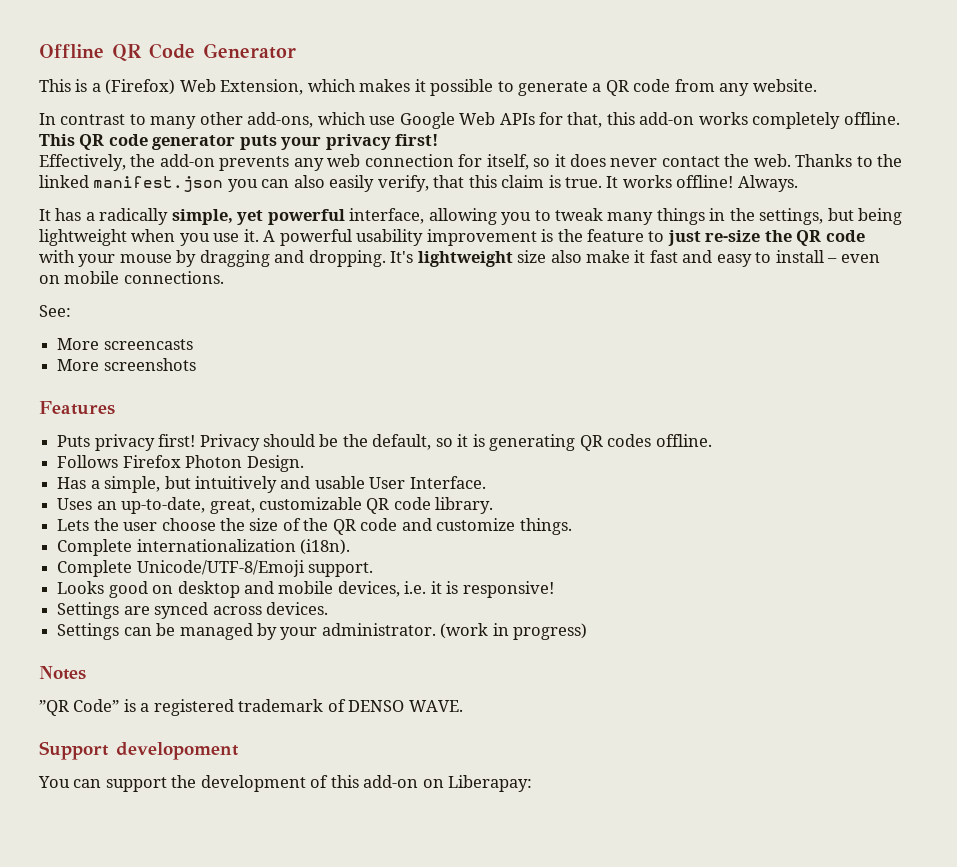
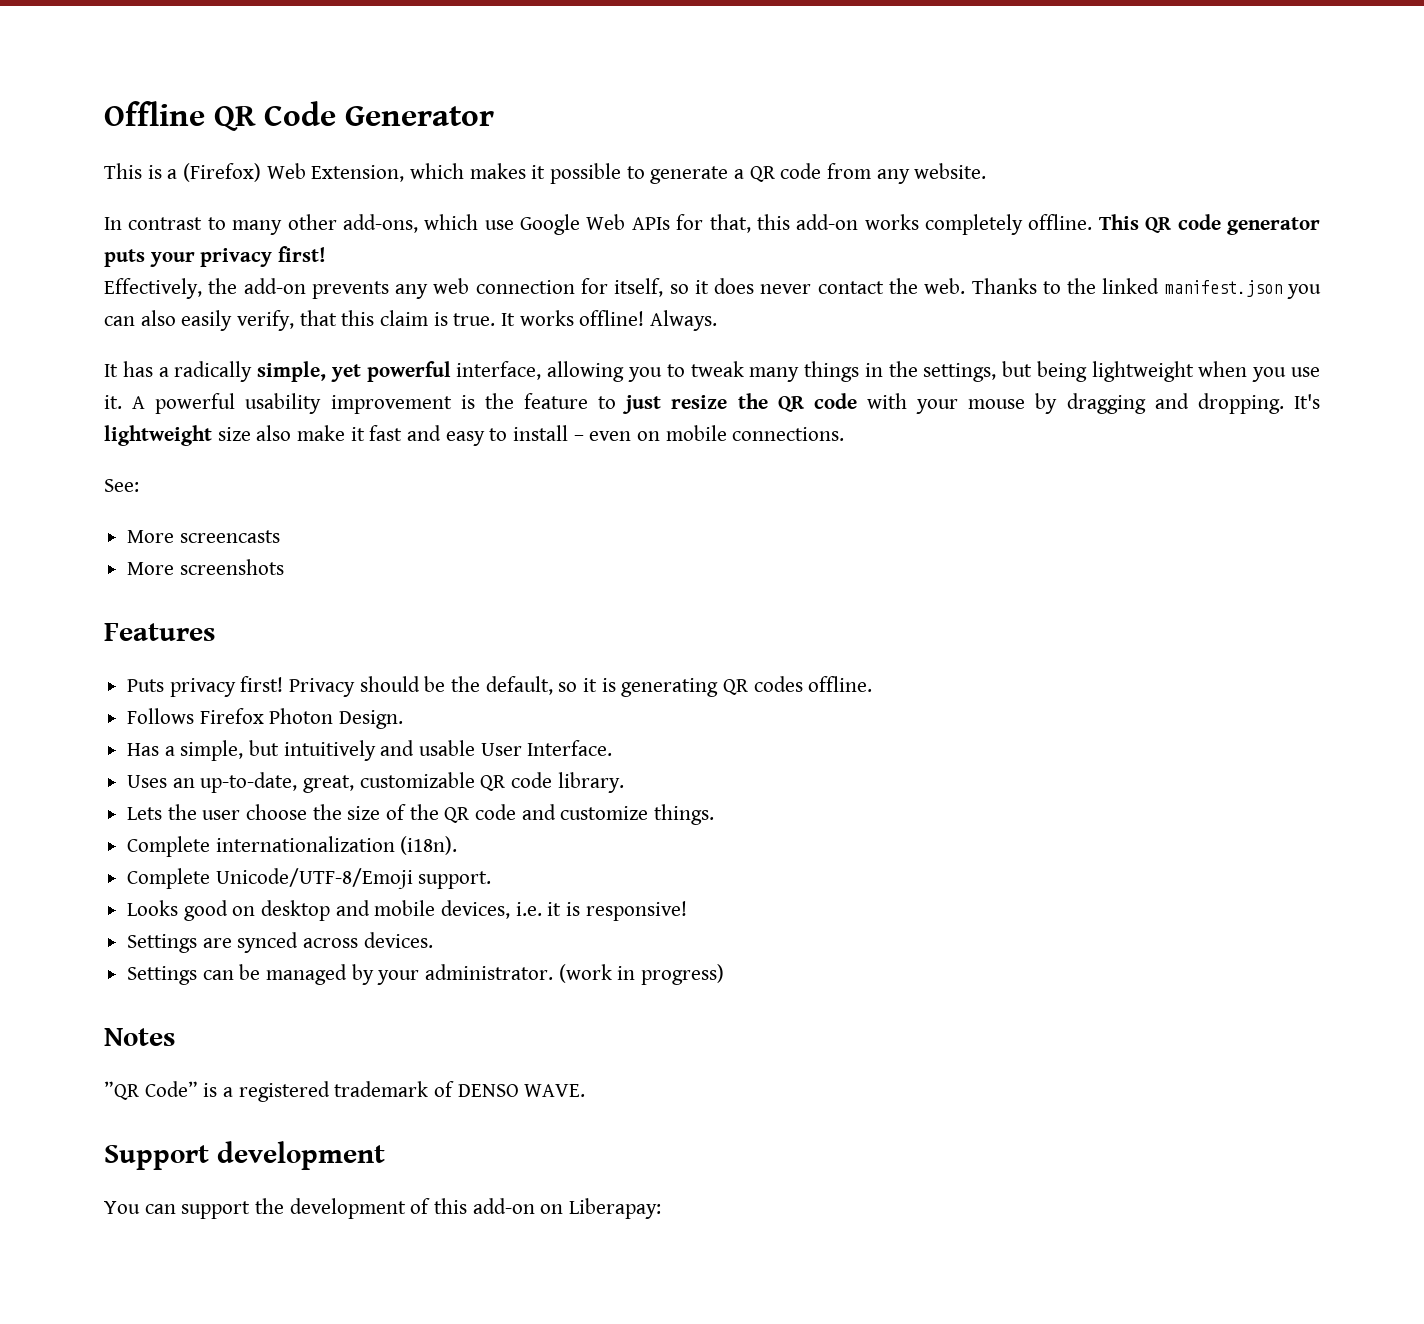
- A powerful usability improvement is the feature to just re-size the QR code with your mouse by dragging and dropping.
+ A powerful usability improvement is the feature to just resize the QR code with your mouse by dragging and dropping.
- Support developoment
+ Support development

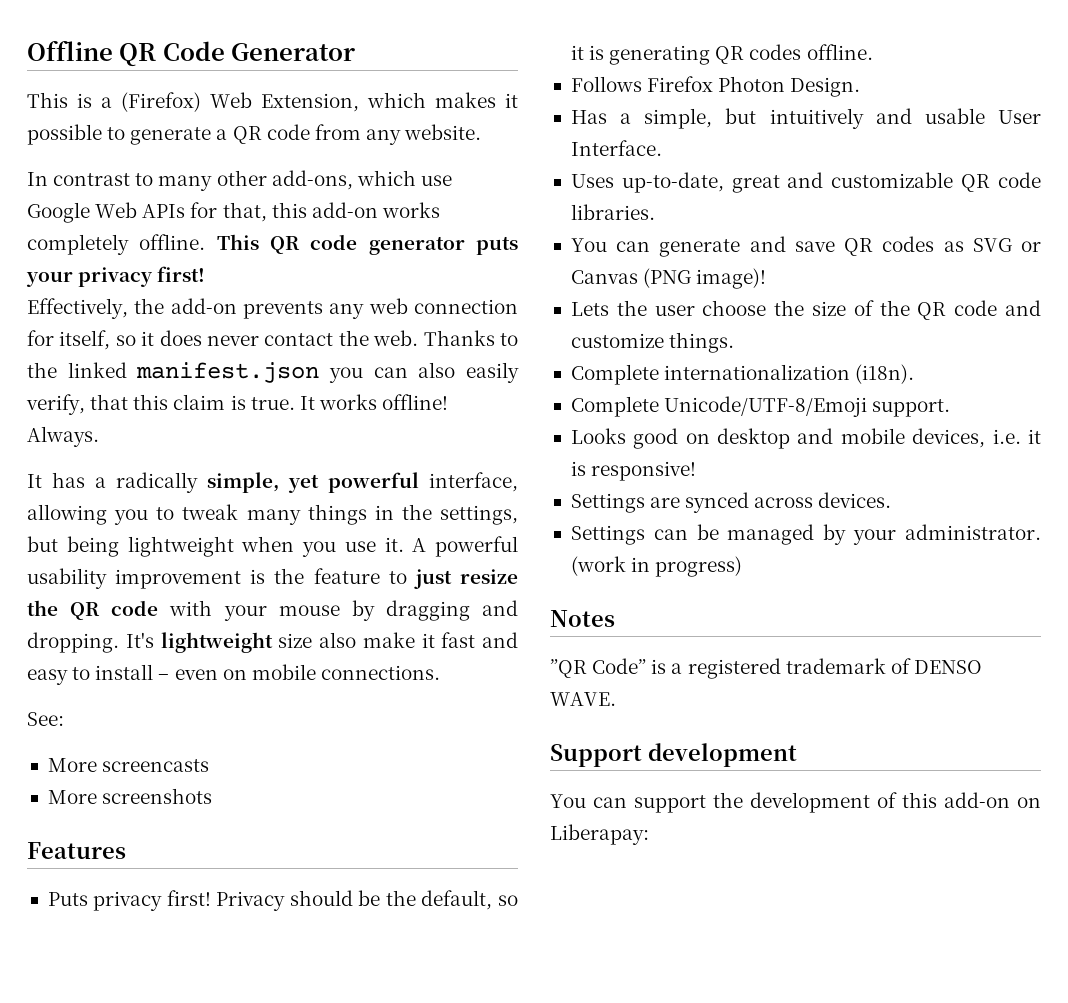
- Uses an up-to-date, great, customizable QR code library.
+ Uses up-to-date, great and customizable QR code libraries.
+ You can generate and save QR codes as SVG or Canvas (PNG image)!

